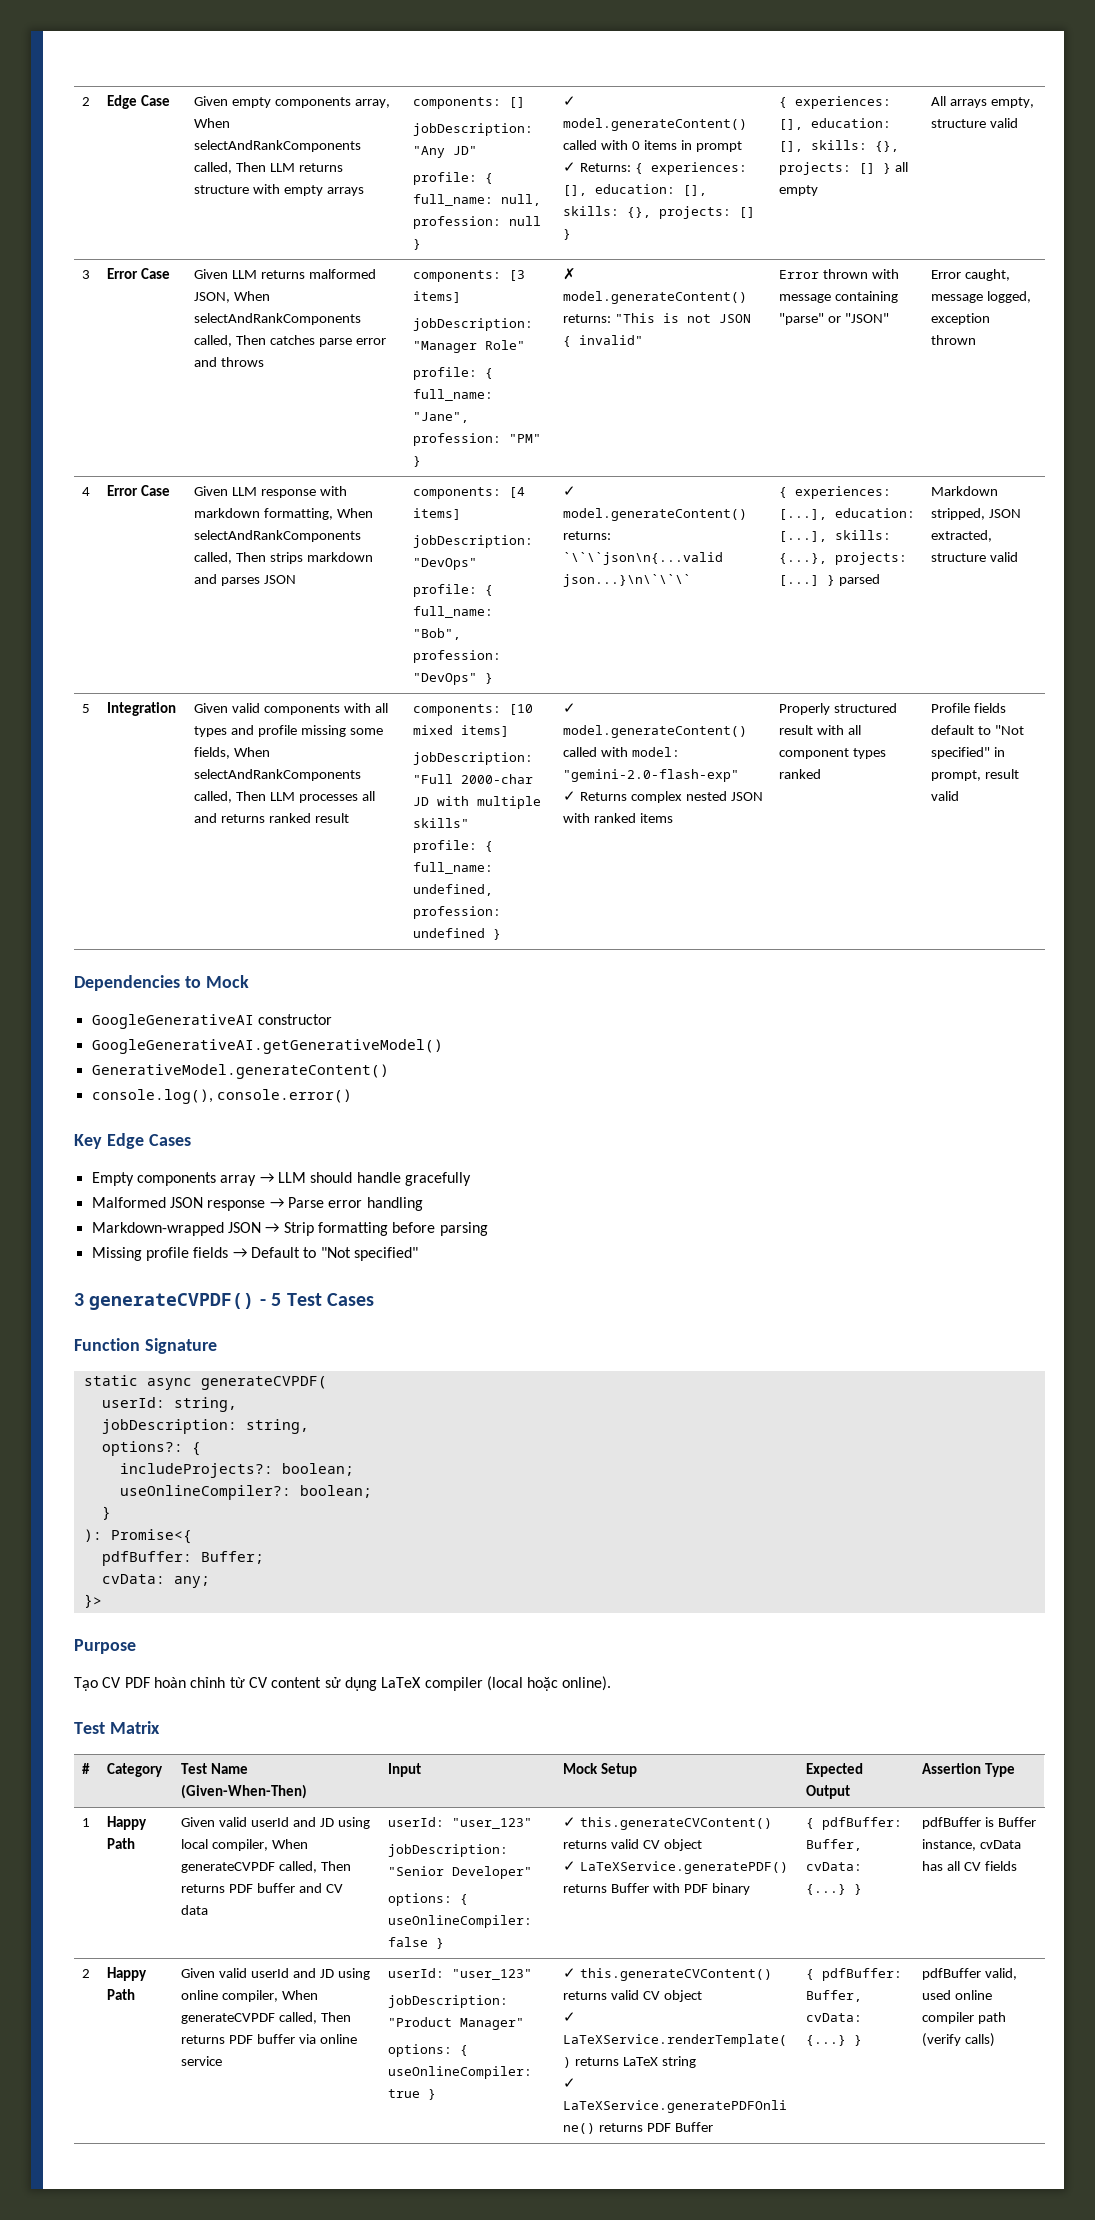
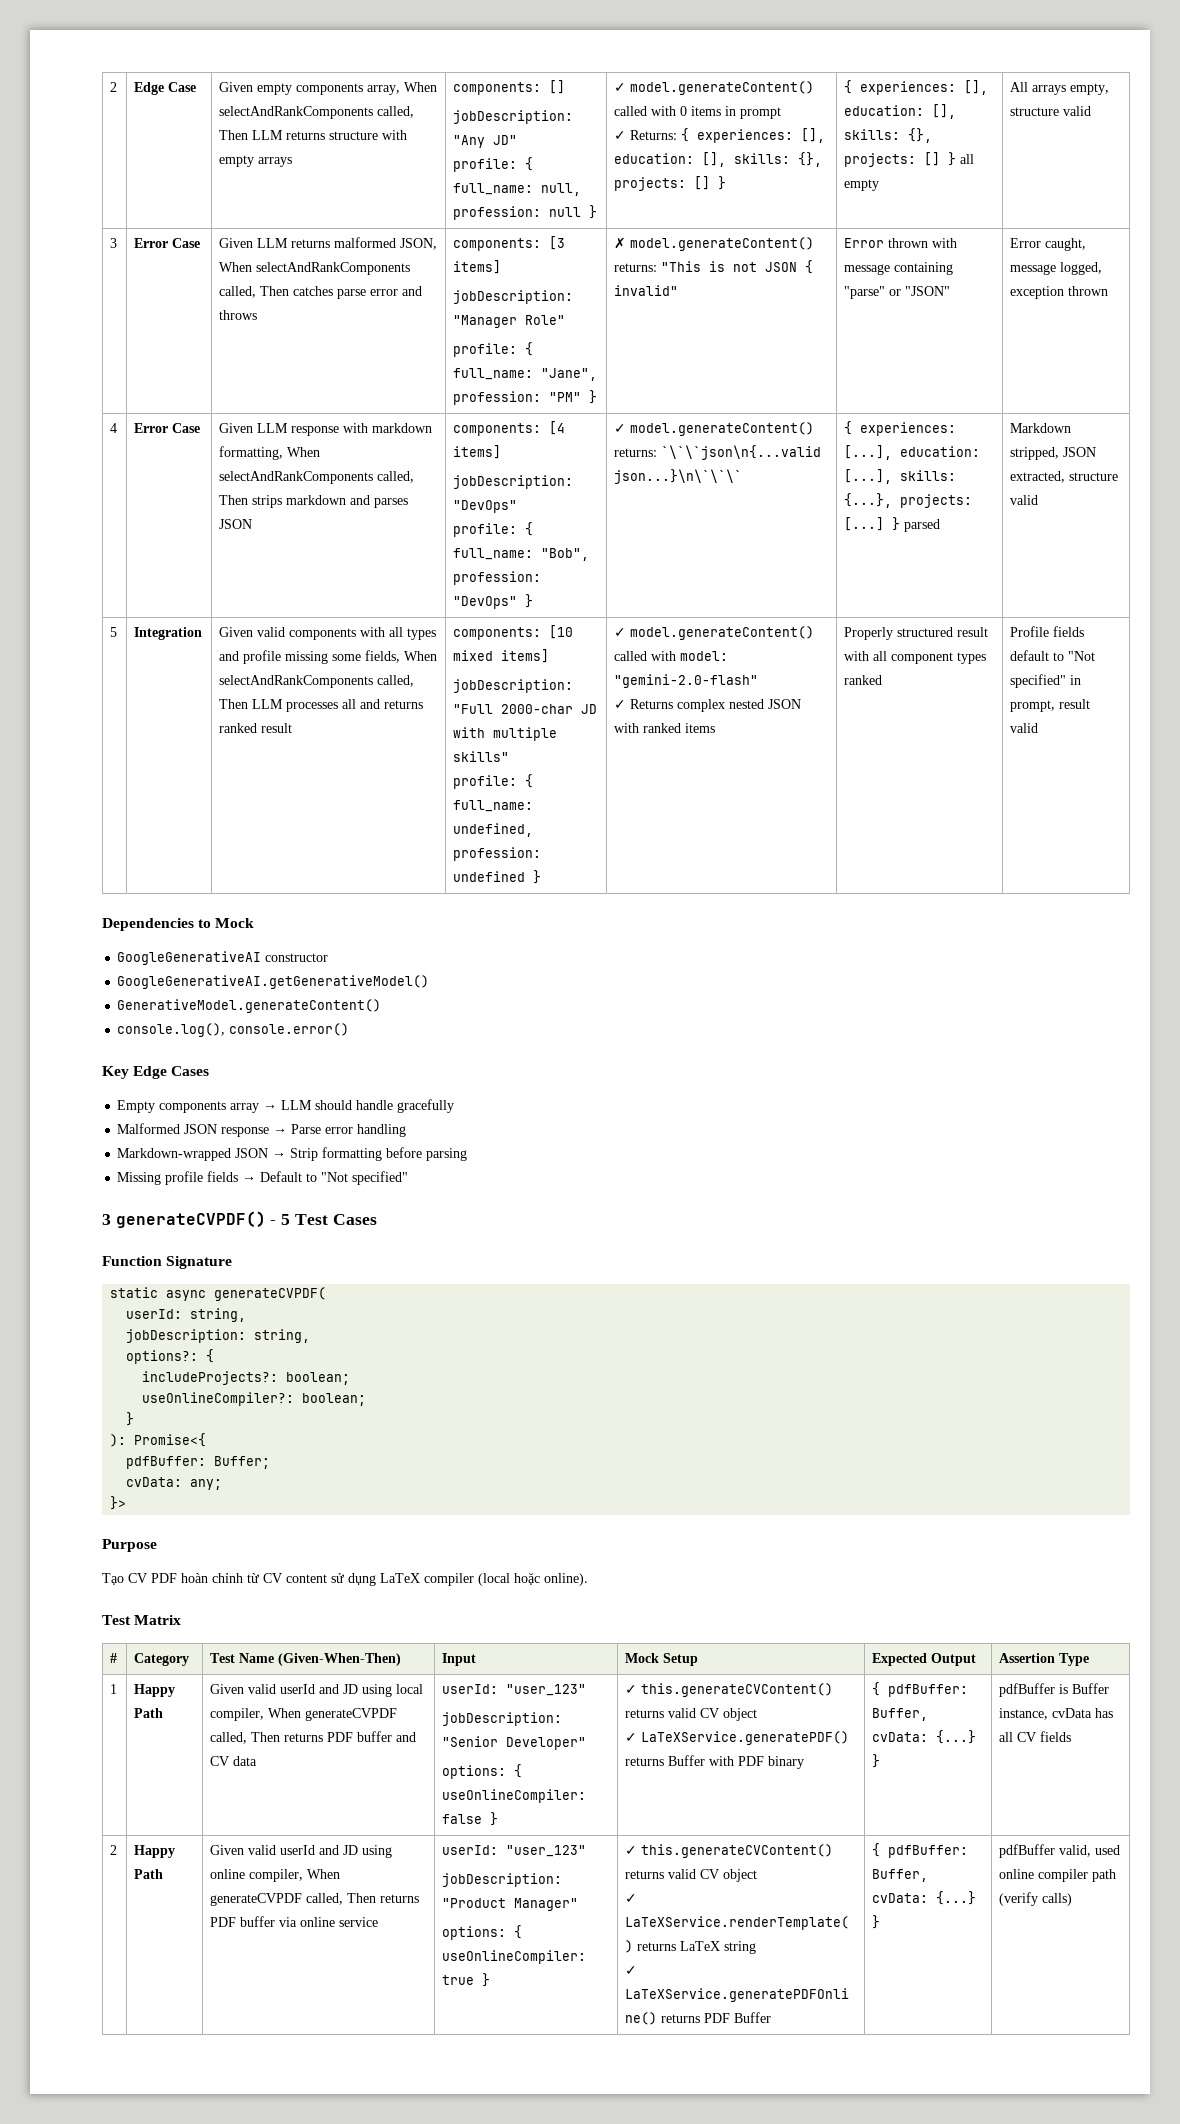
- ✓ model.generateContent() called with model: "gemini-2.0-flash-exp"
+ ✓ model.generateContent() called with model: "gemini-2.0-flash"

